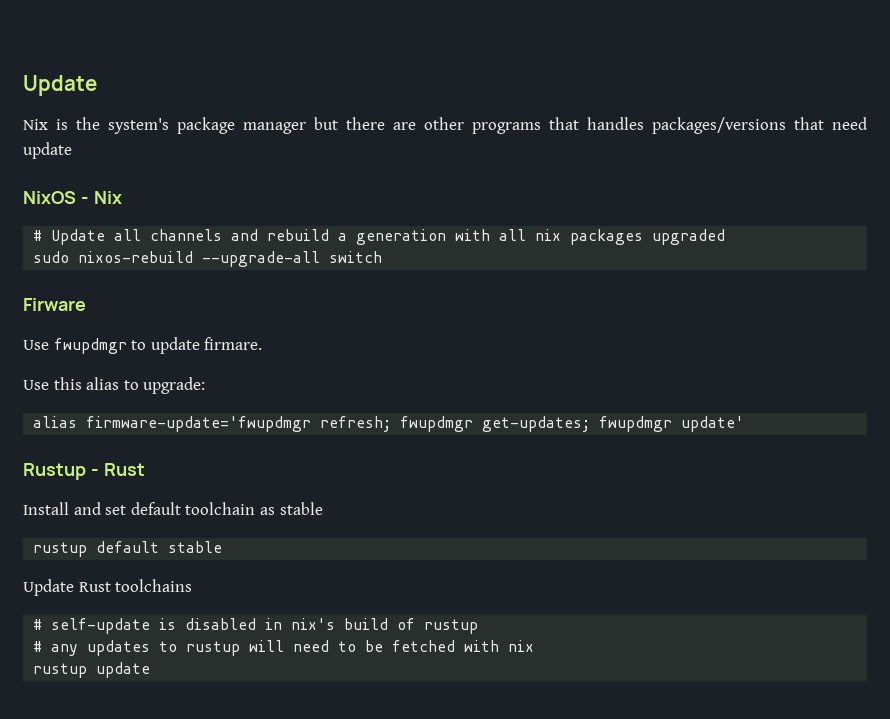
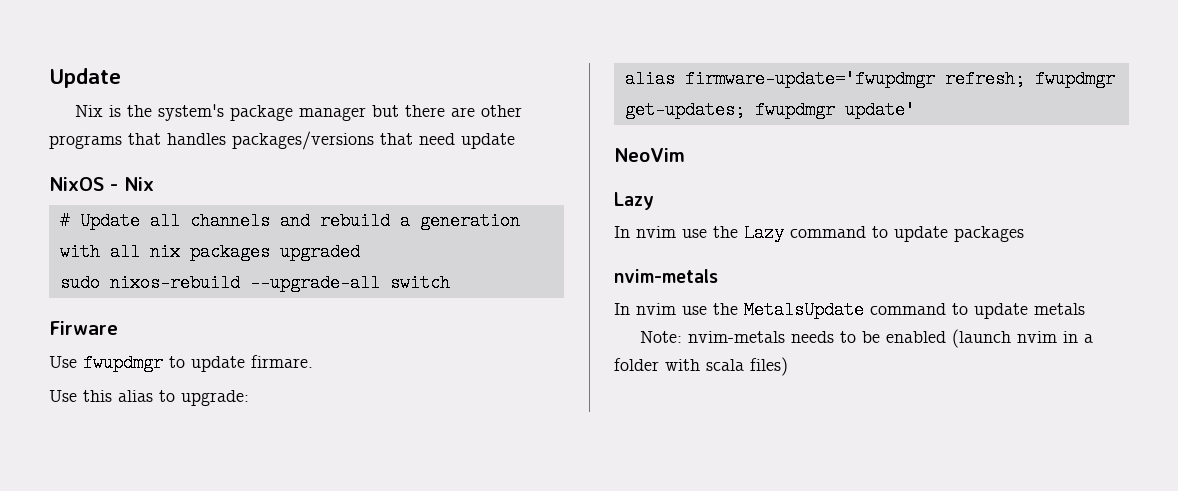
- Rustup - Rust
- Install and set default toolchain as stable
- rustup default stable
- Update Rust toolchains
- # self-update is disabled in nix's build of rustup
- # any updates to rustup will need to be fetched with nix
- rustup update
+ NeoVim
+ Lazy
+ In nvim use the Lazy command to update packages
+ nvim-metals
+ In nvim use the MetalsUpdate command to update metals
+ Note: nvim-metals needs to be enabled (launch nvim in a folder with scala files)

